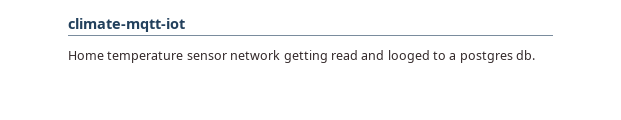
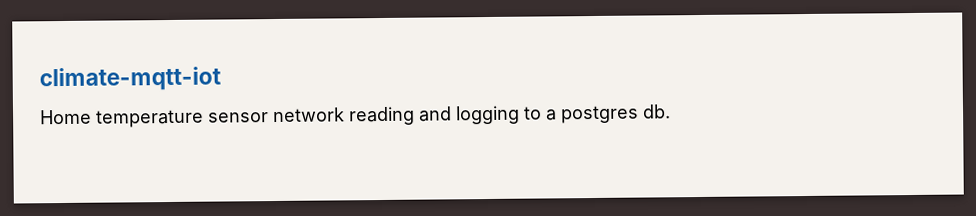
- Home temperature sensor network getting read and looged to a postgres db.
+ Home temperature sensor network reading and logging to a postgres db.

